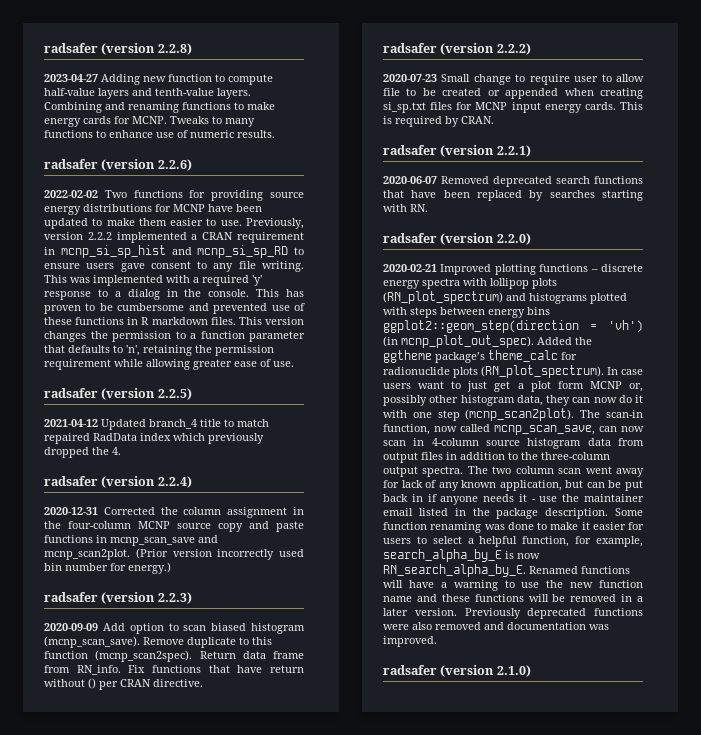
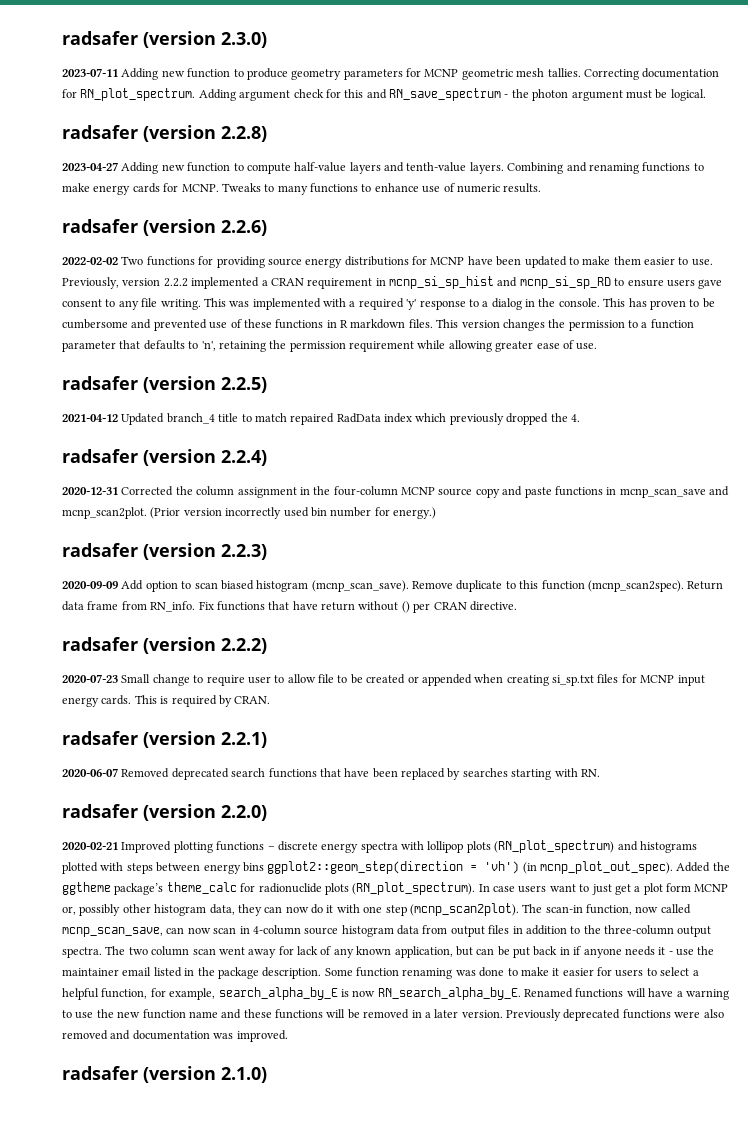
+ radsafer (version 2.3.0)
+ 2023-07-11 Adding new function to produce geometry parameters for MCNP geometric mesh tallies. Correcting documentation for RN_plot_spectrum. Adding argument check for this and RN_save_spectrum - the photon argument must be logical.

